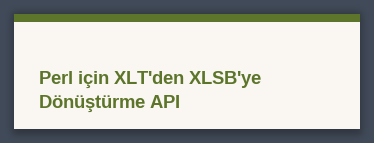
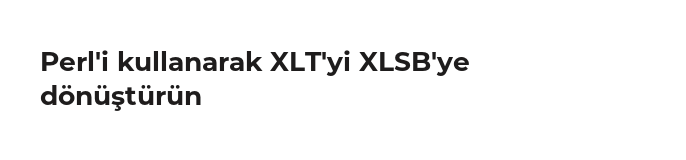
- Perl için XLT'den XLSB'ye Dönüştürme API
+ Perl'i kullanarak XLT'yi XLSB'ye dönüştürün

